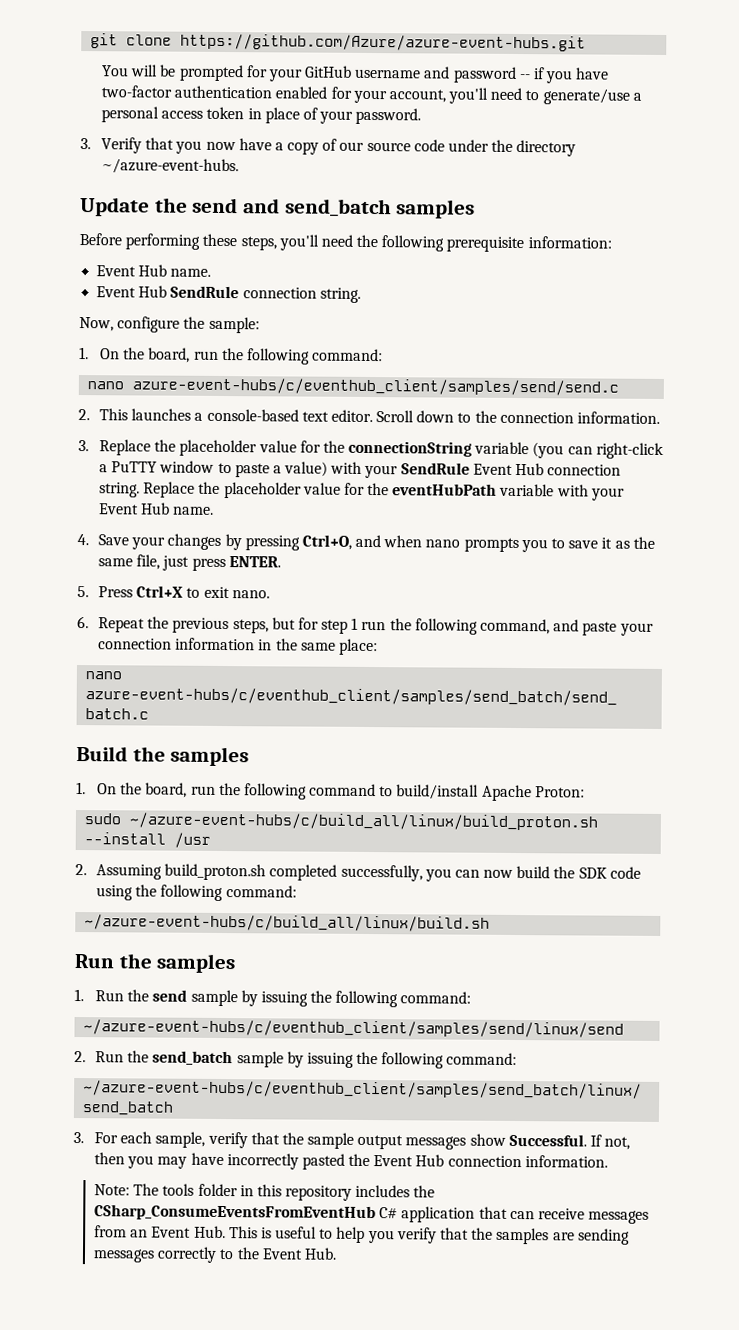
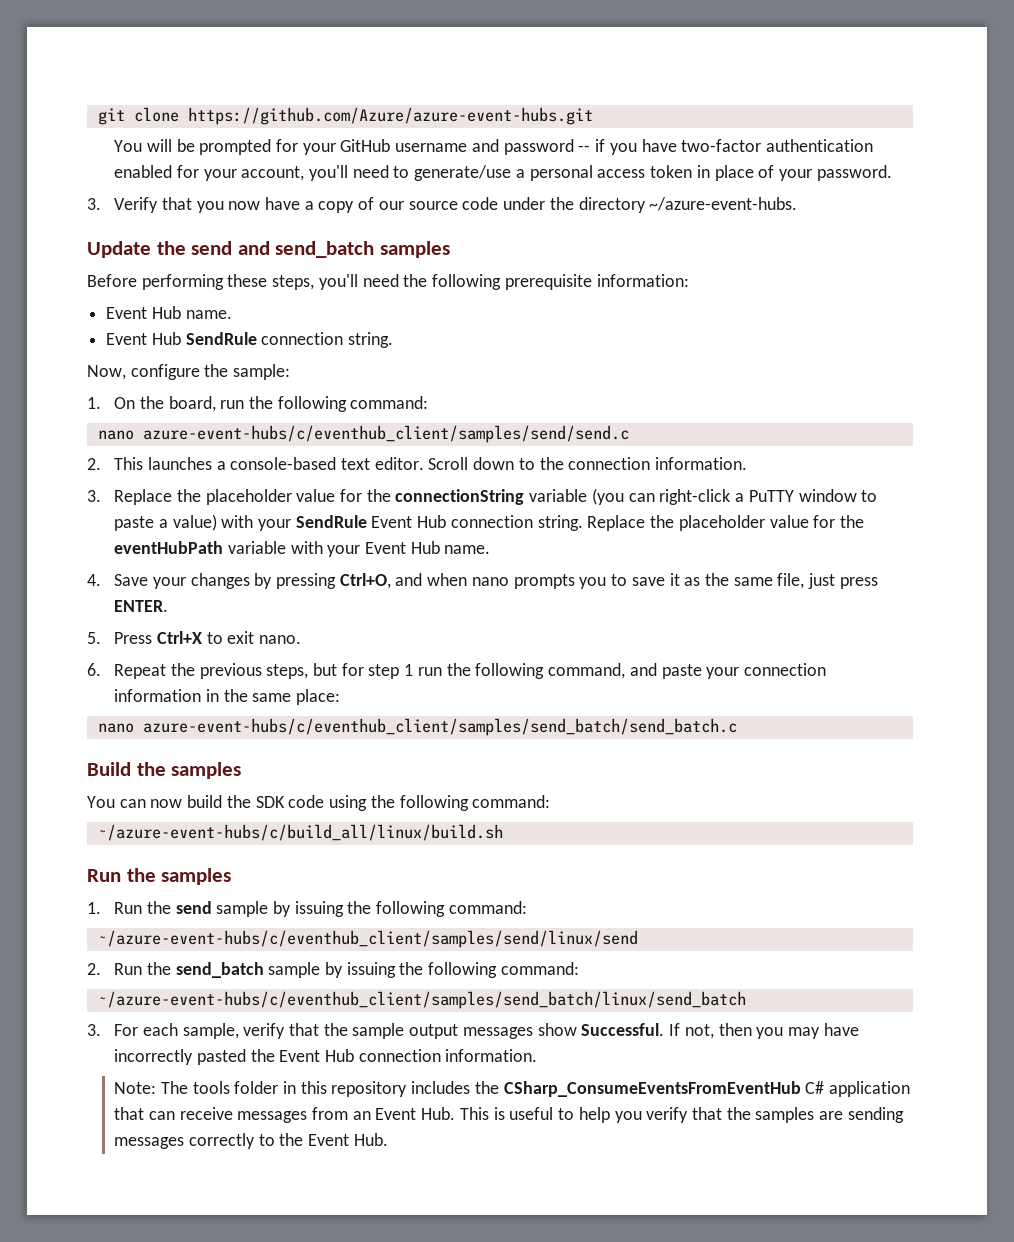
- 1. On the board, run the following command to build/install Apache Proton:
- sudo ~/azure-event-hubs/c/build_all/linux/build_proton.sh --install /usr
- 2. Assuming build_proton.sh completed successfully, you can now build the SDK code using the following command:
+ You can now build the SDK code using the following command:

